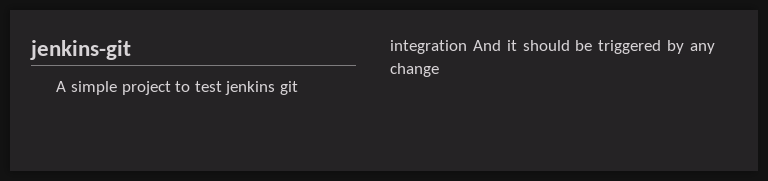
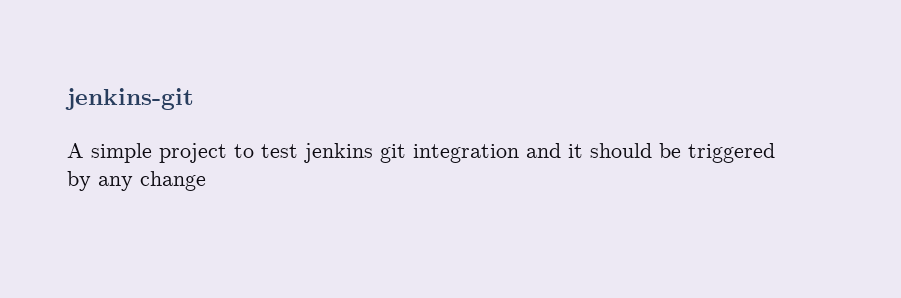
- A simple project to test jenkins git integration And it should be triggered by any change
+ A simple project to test jenkins git integration and it should be triggered by any change

